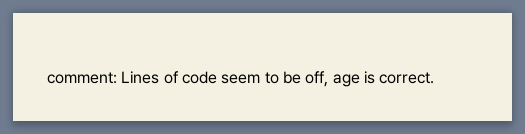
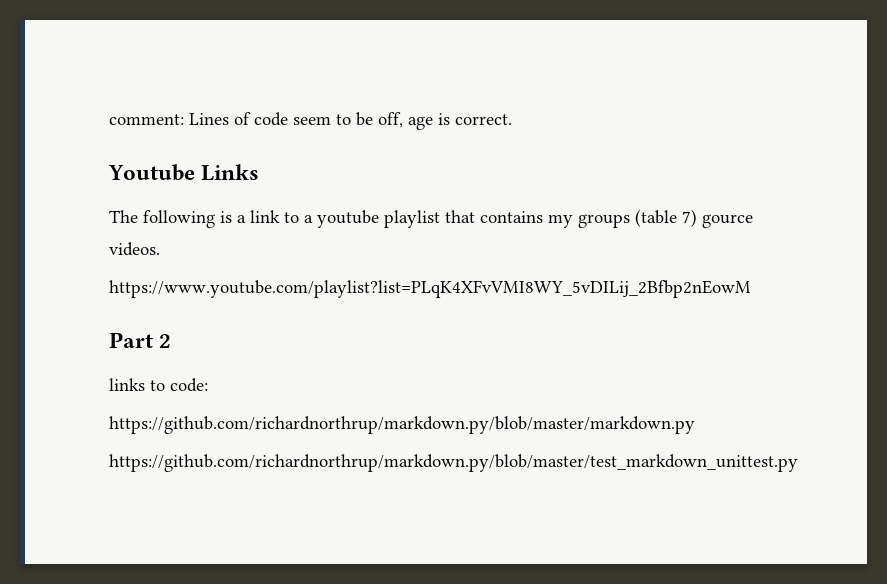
+ Youtube Links
+ The following is a link to a youtube playlist that contains my groups (table 7) gource videos.
+ https://www.youtube.com/playlist?list=PLqK4XFvVMI8WY_5vDILij_2Bfbp2nEowM
+ Part 2
+ links to code:
+ https://github.com/richardnorthrup/markdown.py/blob/master/markdown.py
+ https://github.com/richardnorthrup/markdown.py/blob/master/test_markdown_unittest.py

